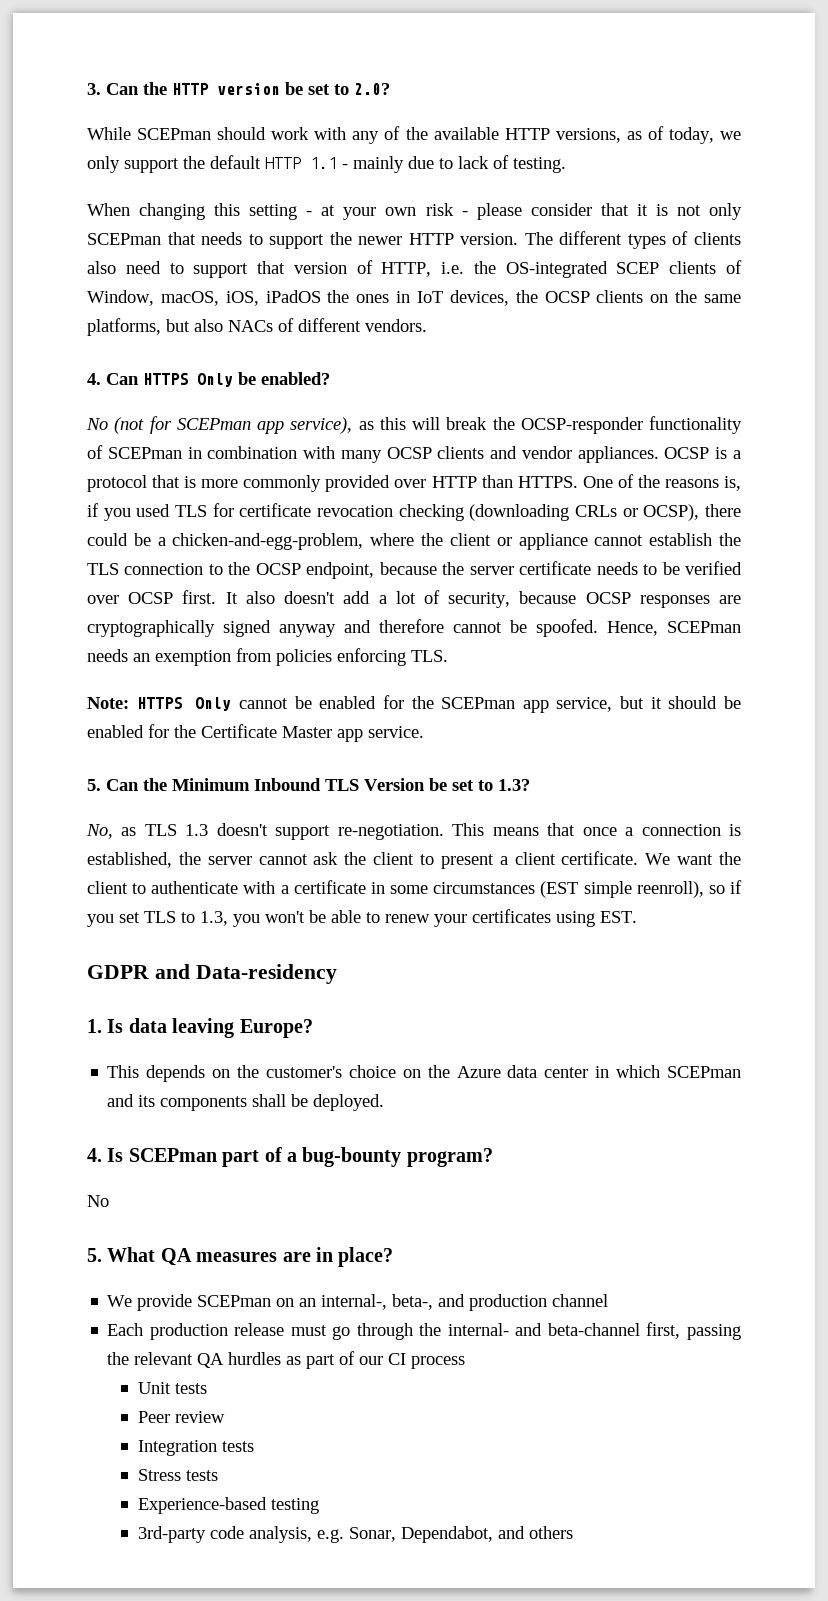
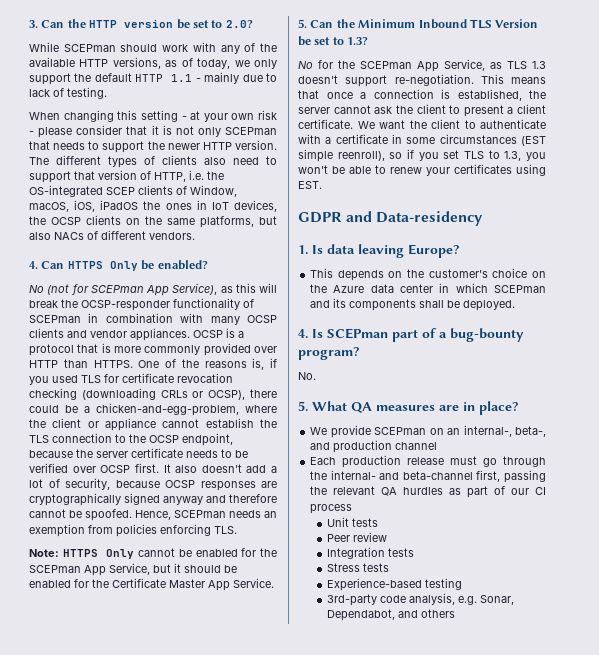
- No (not for SCEPman app service), as this will break the OCSP-responder functionality of SCEPman in combination with many OCSP clients and vendor appliances.
+ No (not for SCEPman App Service), as this will break the OCSP-responder functionality of SCEPman in combination with many OCSP clients and vendor appliances.
- Note: HTTPS Only cannot be enabled for the SCEPman app service, but it should be enabled for the Certificate Master app service.
+ Note: HTTPS Only cannot be enabled for the SCEPman App Service, but it should be enabled for the Certificate Master App Service.
- No, as TLS 1.3 doesn't support re-negotiation.
+ No for the SCEPman App Service, as TLS 1.3 doesn't support re-negotiation.
  4. Is SCEPman part of a bug-bounty program?
- No
+ No.

